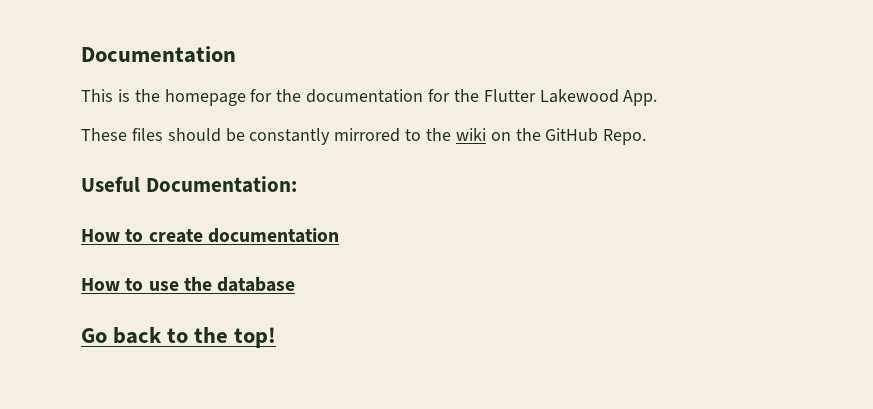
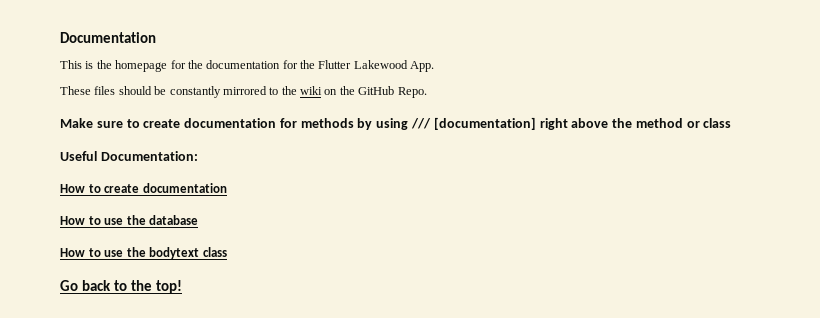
+ Make sure to create documentation for methods by using /// [documentation] right above the method or class
+ How to use the bodytext class

